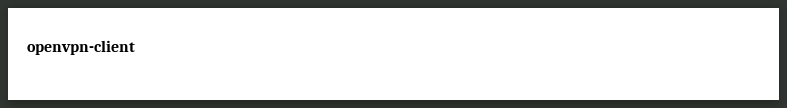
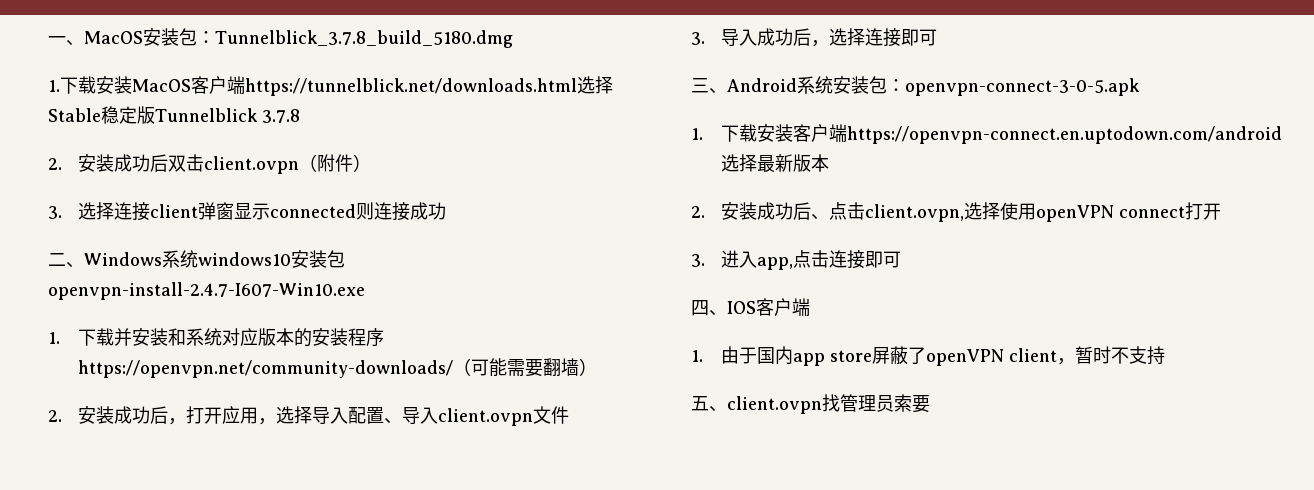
- openvpn-client
+ 一、MacOS安装包：Tunnelblick_3.7.8_build_5180.dmg
+ 1.下载安装MacOS客户端https://tunnelblick.net/downloads.html选择Stable稳定版Tunnelblick 3.7.8
+ 2.安装成功后双击client.ovpn（附件）
+ 3.选择连接client弹窗显示connected则连接成功
+ 二、Windows系统windows10安装包openvpn-install-2.4.7-I607-Win10.exe
+ 1.下载并安装和系统对应版本的安装程序https://openvpn.net/community-downloads/（可能需要翻墙）
+ 2.安装成功后，打开应用，选择导入配置、导入client.ovpn文件
+ 3.导入成功后，选择连接即可
+ 三、Android系统安装包：openvpn-connect-3-0-5.apk
+ 1.下载安装客户端https://openvpn-connect.en.uptodown.com/android选择最新版本
+ 2.安装成功后、点击client.ovpn,选择使用openVPN connect打开
+ 3.进入app,点击连接即可
+ 四、IOS客户端
+ 1.由于国内app store屏蔽了openVPN client，暂时不支持
+ 五、client.ovpn找管理员索要

